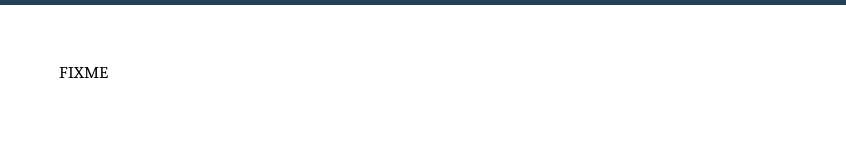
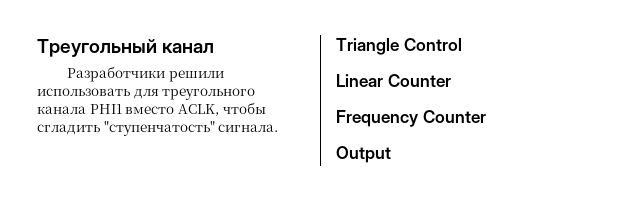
- FIXME
+ Треугольный канал
+ Разработчики решили использовать для треугольного канала PHI1 вместо ACLK, чтобы сгладить "ступенчатость" сигнала.
+ Triangle Control
+ Linear Counter
+ Frequency Counter
+ Output

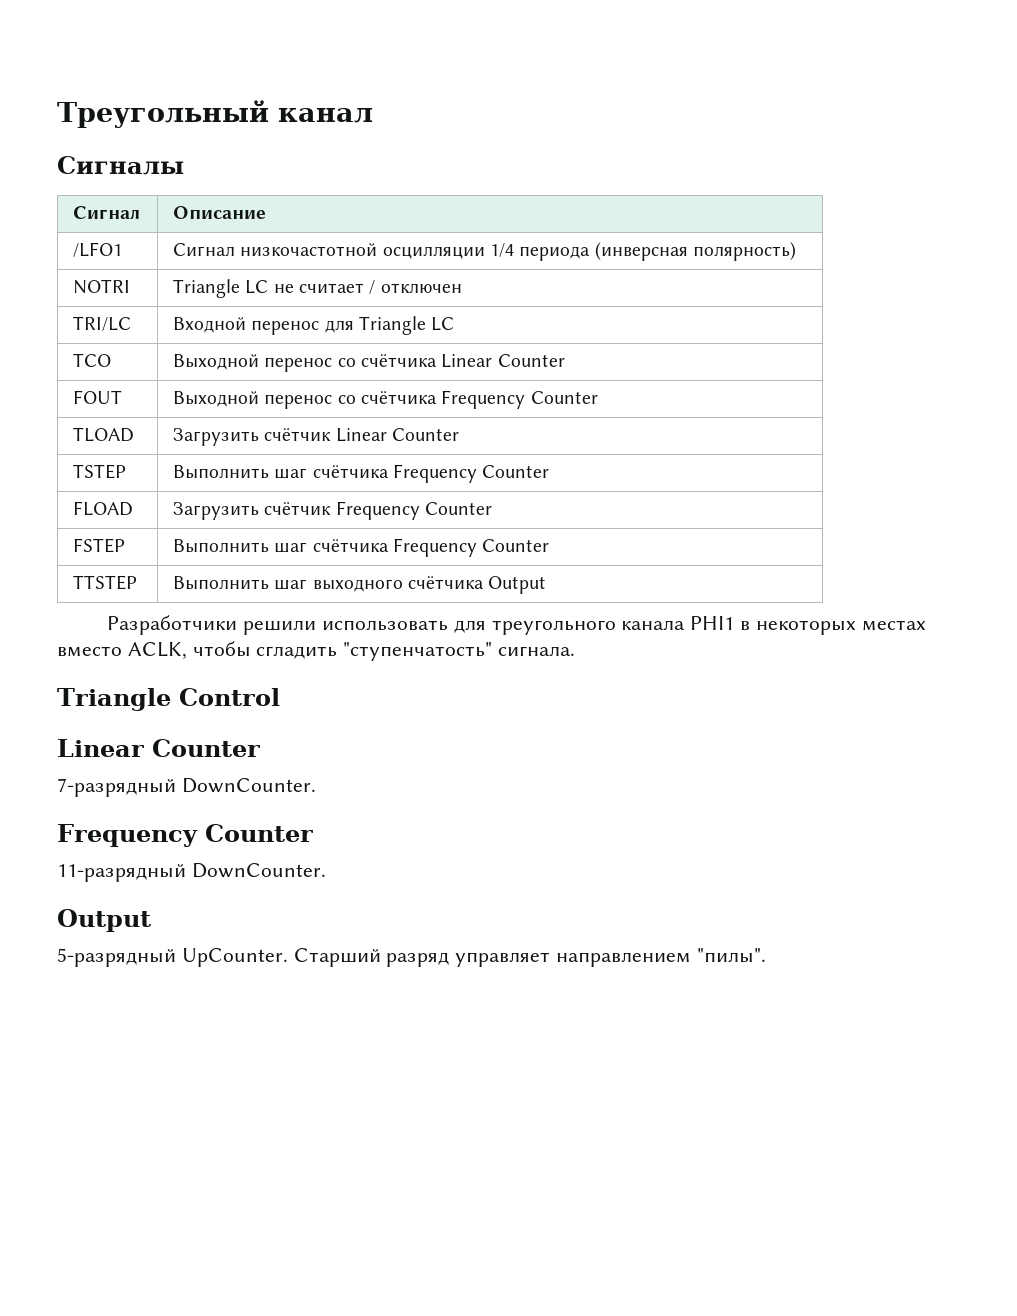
+ Сигналы
+ Сигнал | Описание
+ /LFO1 | Сигнал низкочастотной осцилляции 1/4 периода (инверсная полярность)
+ NOTRI | Triangle LC не считает / отключен
+ TRI/LC | Входной перенос для Triangle LC
+ TCO | Выходной перенос со счётчика Linear Counter
+ FOUT | Выходной перенос со счётчика Frequency Counter
+ TLOAD | Загрузить счётчик Linear Counter
+ TSTEP | Выполнить шаг счётчика Frequency Counter
+ FLOAD | Загрузить счётчик Frequency Counter
+ FSTEP | Выполнить шаг счётчика Frequency Counter
+ TTSTEP | Выполнить шаг выходного счётчика Output
- Разработчики решили использовать для треугольного канала PHI1 вместо ACLK, чтобы сгладить "ступенчатость" сигнала.
+ Разработчики решили использовать для треугольного канала PHI1 в некоторых местах вместо ACLK, чтобы сгладить "ступенчатость" сигнала.
+ 7-разрядный DownCounter.
  Frequency Counter
+ 11-разрядный DownCounter.
  Output
+ 5-разрядный UpCounter. Старший разряд управляет направлением "пилы".

